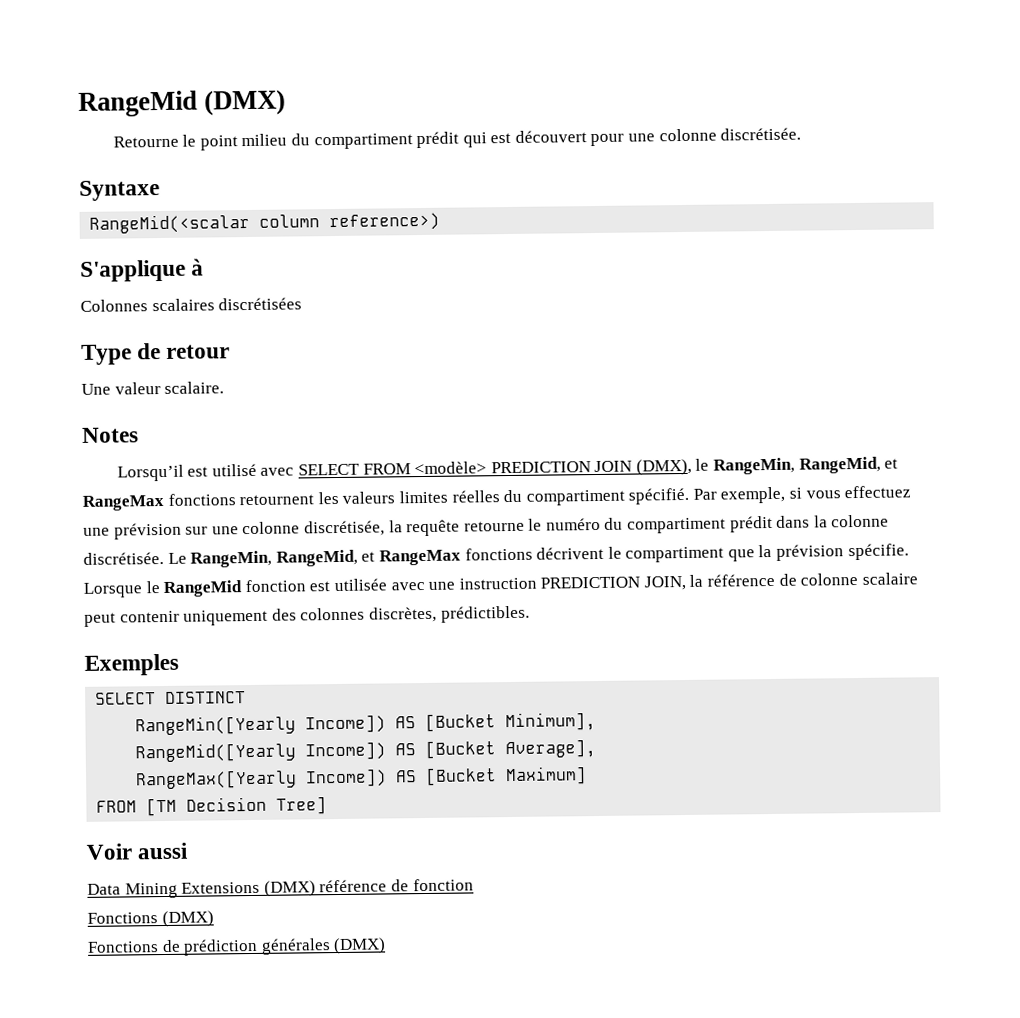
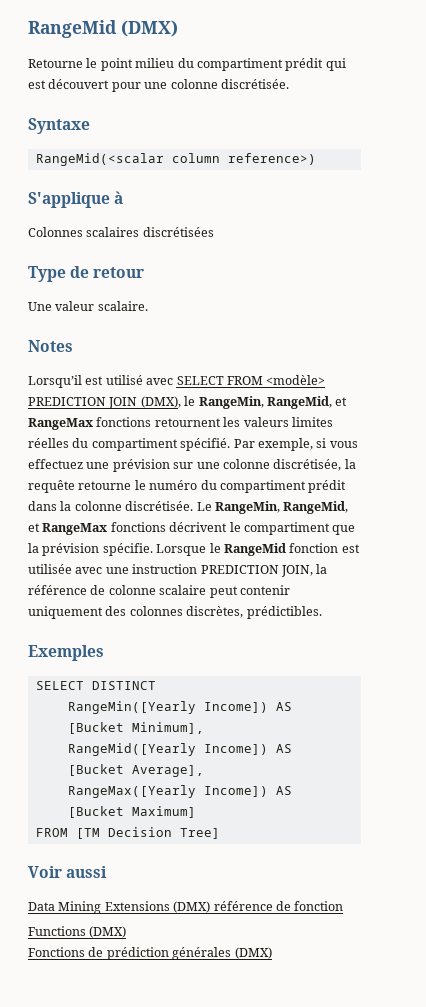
- Fonctions (DMX)
+ Functions (DMX)

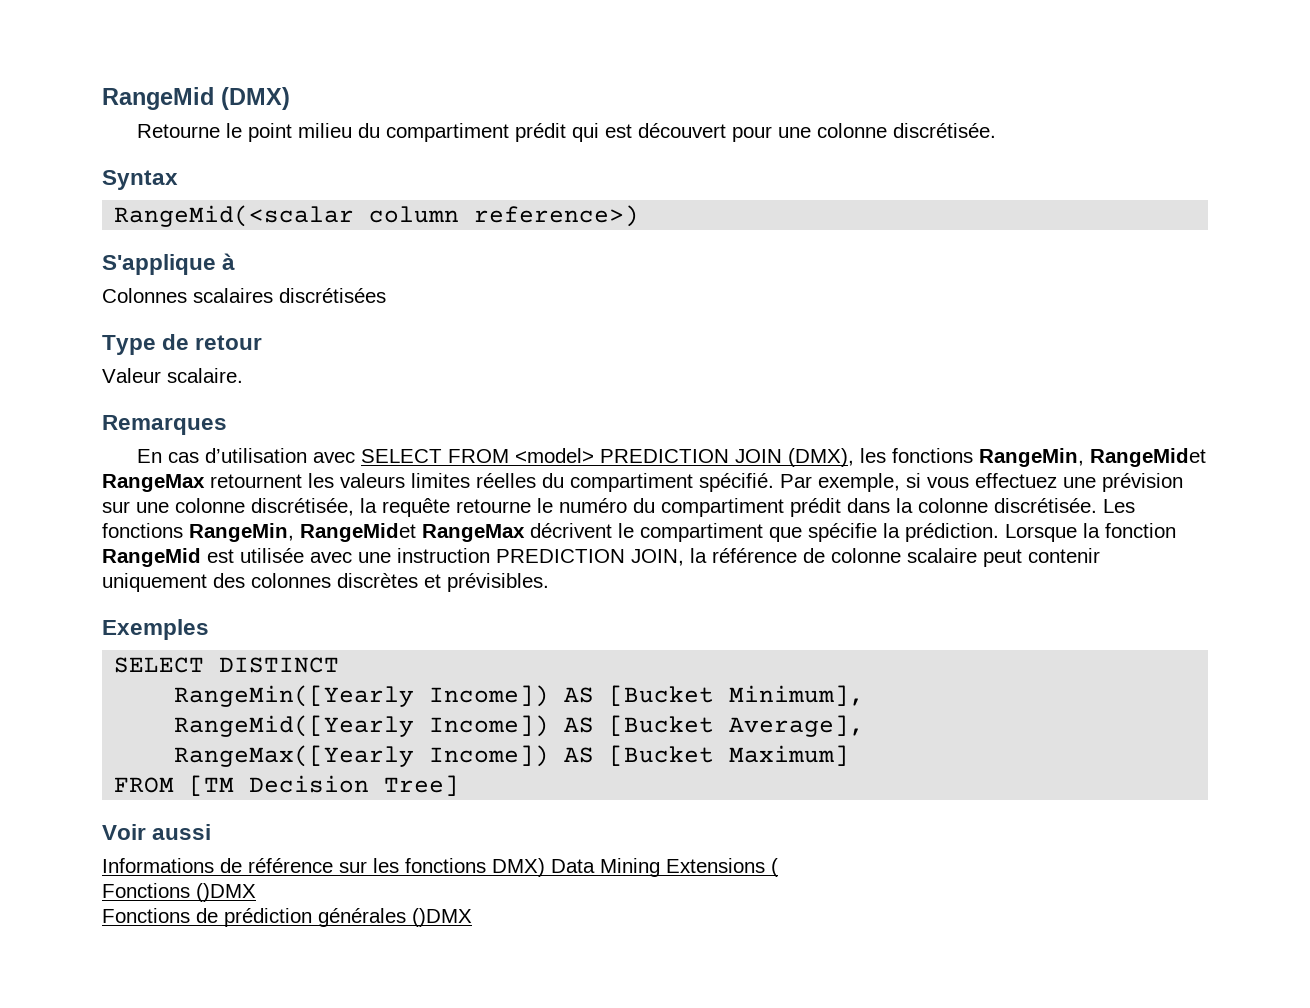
- Syntaxe
+ Syntax
- Une valeur scalaire.
+ Valeur scalaire.
- Notes
- Lorsqu’il est utilisé avec SELECT FROM <modèle> PREDICTION JOIN (DMX), le RangeMin, RangeMid, et RangeMax fonctions retournent les valeurs limites réelles du compartiment spécifié.
+ Remarques
+ En cas d’utilisation avec SELECT FROM <model> PREDICTION JOIN (DMX), les fonctions RangeMin, RangeMidet RangeMax retournent les valeurs limites réelles du compartiment spécifié.
- Le RangeMin, RangeMid, et RangeMax fonctions décrivent le compartiment que la prévision spécifie. Lorsque le RangeMid fonction est utilisée avec une instruction PREDICTION JOIN, la référence de colonne scalaire peut contenir uniquement des colonnes discrètes, prédictibles.
+ Les fonctions RangeMin, RangeMidet RangeMax décrivent le compartiment que spécifie la prédiction. Lorsque la fonction RangeMid est utilisée avec une instruction PREDICTION JOIN, la référence de colonne scalaire peut contenir uniquement des colonnes discrètes et prévisibles.
- Data Mining Extensions (DMX) référence de fonction
- Functions (DMX)
+ Informations de référence sur les fonctions DMX) Data Mining Extensions (
+ Fonctions ()DMX
- Fonctions de prédiction générales (DMX)
+ Fonctions de prédiction générales ()DMX

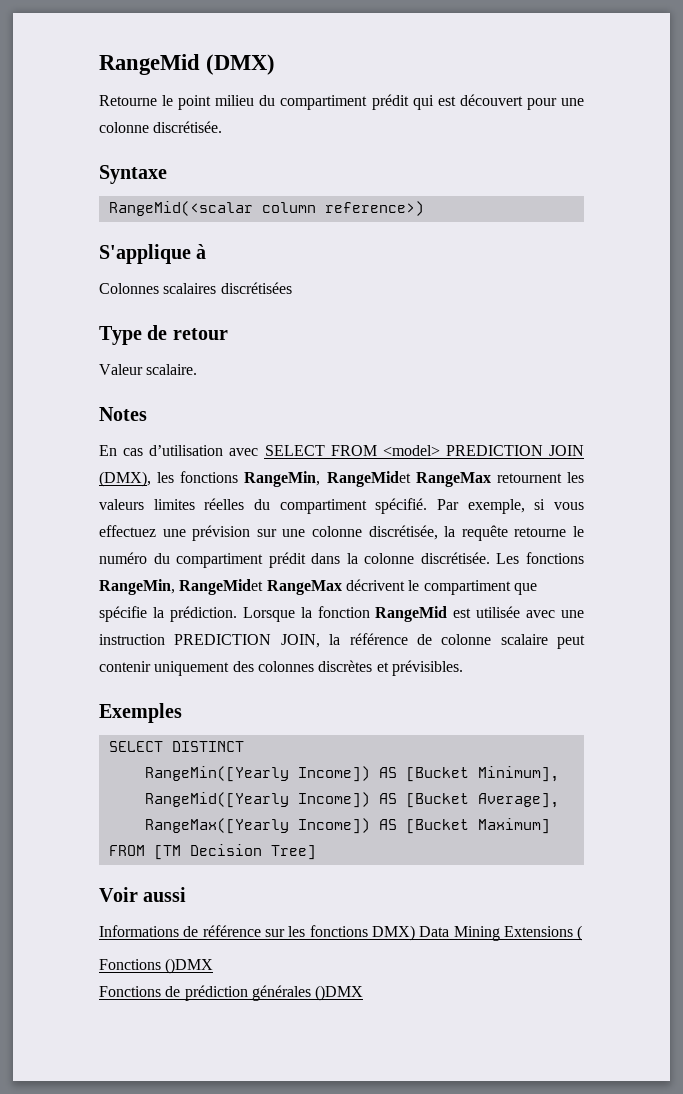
- Syntax
+ Syntaxe
- Remarques
+ Notes

